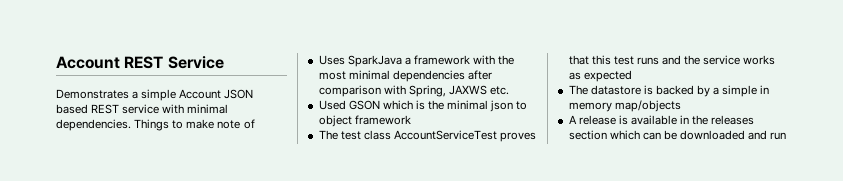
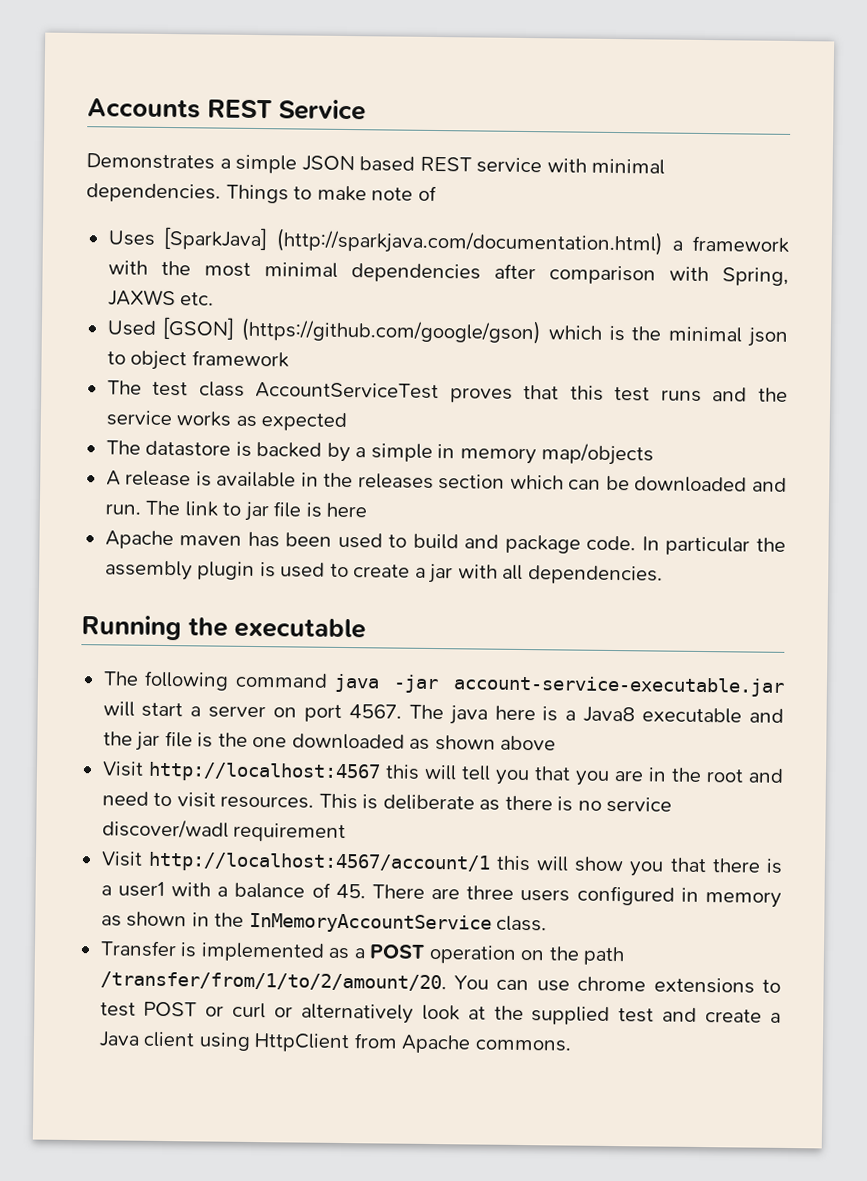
- Account REST Service
+ Accounts REST Service
- Demonstrates a simple Account JSON based REST service with minimal dependencies.
+ Demonstrates a simple JSON based REST service with minimal dependencies.
- Uses SparkJava a framework with the most minimal dependencies after comparison with Spring, JAXWS etc.
+ Uses [SparkJava] (http://sparkjava.com/documentation.html) a framework with the most minimal dependencies after comparison with Spring, JAXWS etc.
- Used GSON which is the minimal json to object framework
+ Used [GSON] (https://github.com/google/gson) which is the minimal json to object framework
- A release is available in the releases section which can be downloaded and run
+ A release is available in the releases section which can be downloaded and run. The link to jar file is here
+ Apache maven has been used to build and package code. In particular the assembly plugin is used to create a jar with all dependencies.
+ Running the executable
+ The following command java -jar account-service-executable.jar will start a server on port 4567. The java here is a Java8 executable and the jar file is the one downloaded as shown above
+ Visit http://localhost:4567 this will tell you that you are in the root and need to visit resources. This is deliberate as there is no service discover/wadl requirement
+ Visit http://localhost:4567/account/1 this will show you that there is a user1 with a balance of 45. There are three users configured in memory as shown in the InMemoryAccountService class.
+ Transfer is implemented as a POST operation on the path /transfer/from/1/to/2/amount/20. You can use chrome extensions to test POST or curl or alternatively look at the supplied test and create a Java client using HttpClient from Apache commons.

